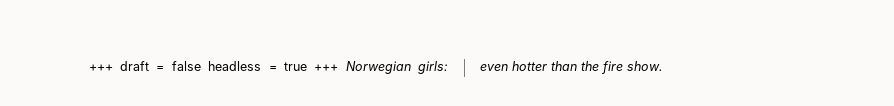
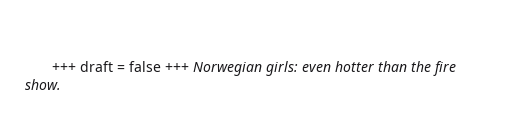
- +++ draft = false headless = true +++ Norwegian girls: even hotter than the fire show.
+ +++ draft = false +++ Norwegian girls: even hotter than the fire show.

